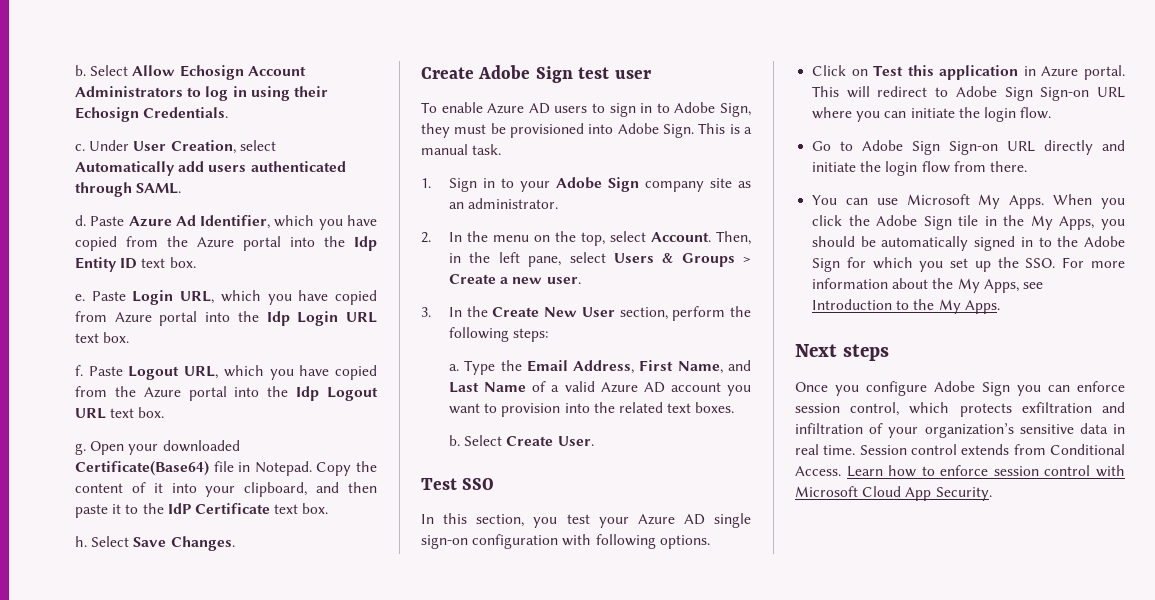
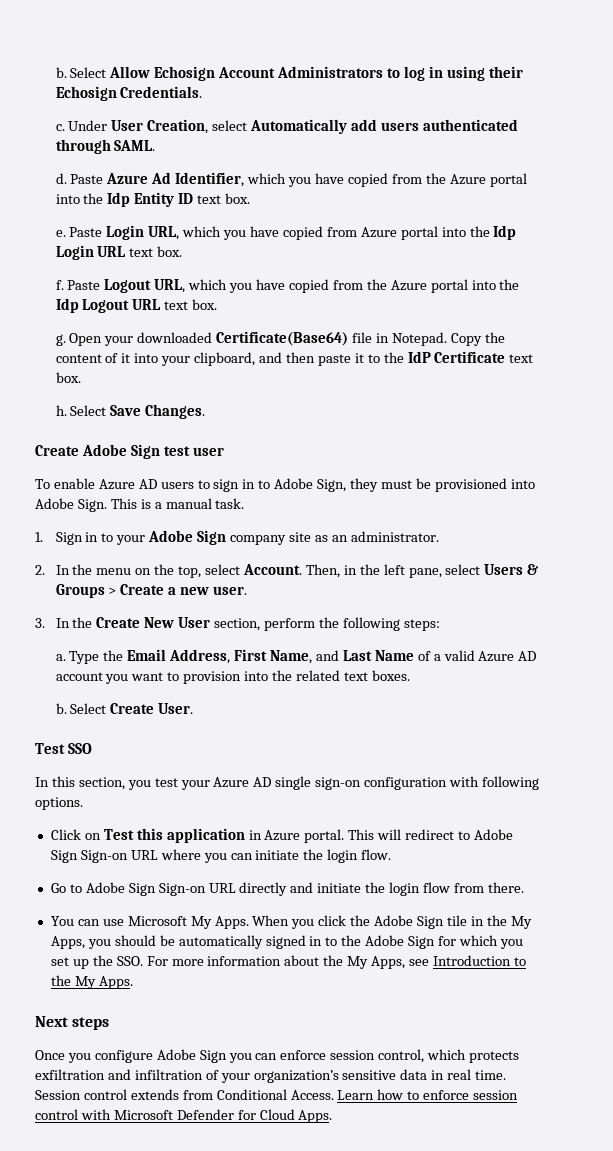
- Learn how to enforce session control with Microsoft Cloud App Security.
+ Learn how to enforce session control with Microsoft Defender for Cloud Apps.

